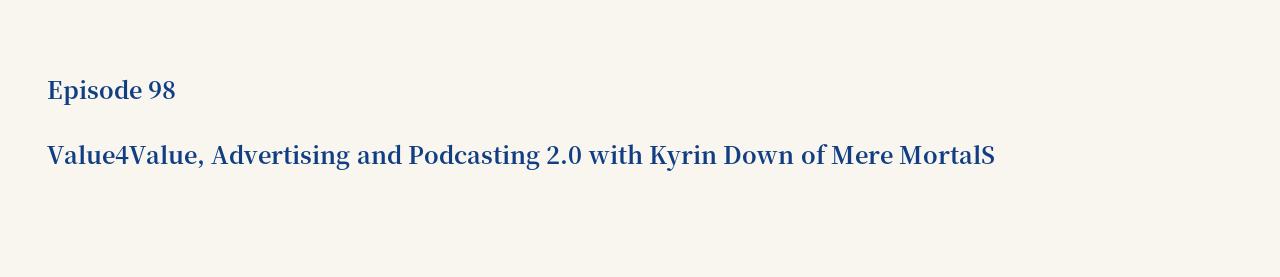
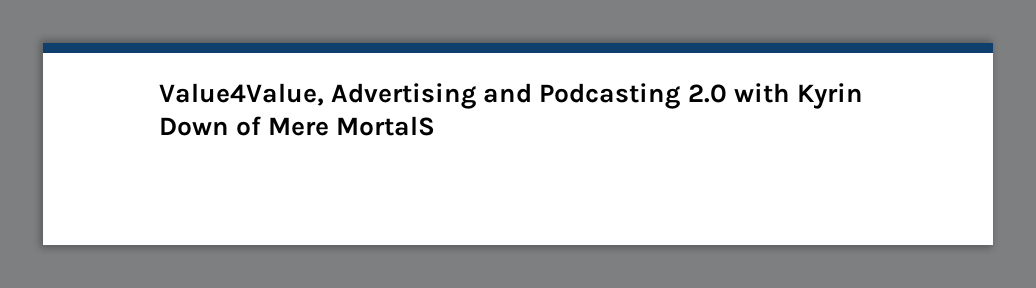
- Episode 98

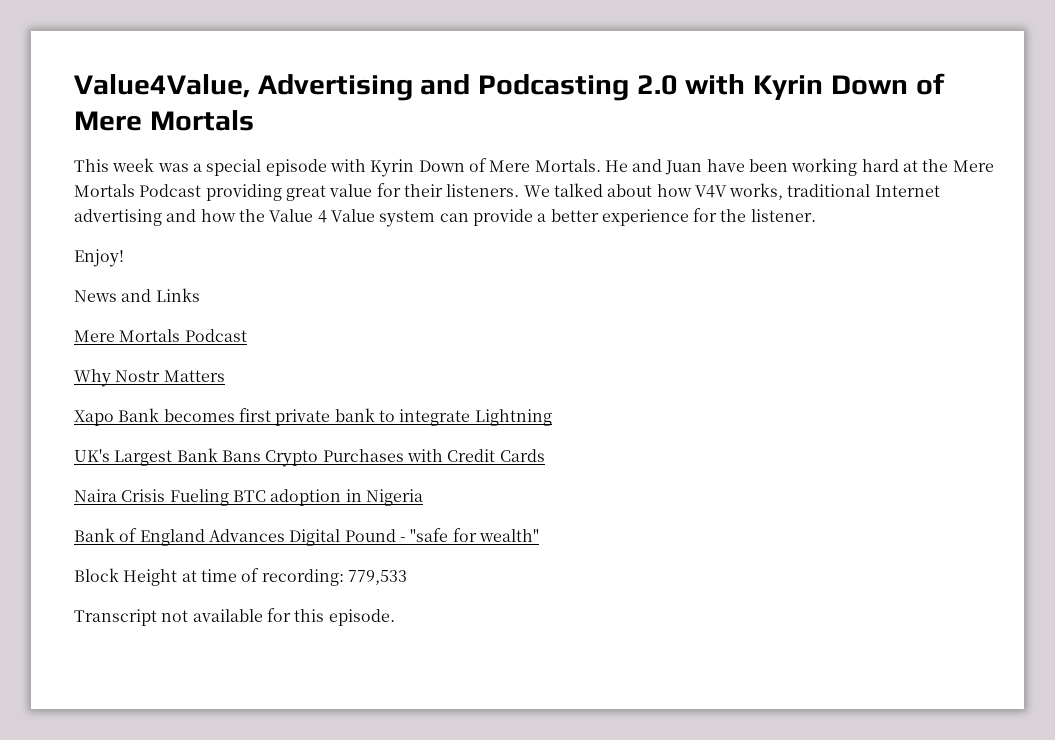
- Value4Value, Advertising and Podcasting 2.0 with Kyrin Down of Mere MortalS
+ Value4Value, Advertising and Podcasting 2.0 with Kyrin Down of Mere Mortals
+ This week was a special episode with Kyrin Down of Mere Mortals. He and Juan have been working hard at the Mere Mortals Podcast providing great value for their listeners. We talked about how V4V works, traditional Internet advertising and how the Value 4 Value system can provide a better experience for the listener.
+ Enjoy!
+ News and Links
+ Mere Mortals Podcast
+ Why Nostr Matters
+ Xapo Bank becomes first private bank to integrate Lightning
+ UK's Largest Bank Bans Crypto Purchases with Credit Cards
+ Naira Crisis Fueling BTC adoption in Nigeria
+ Bank of England Advances Digital Pound - "safe for wealth"
+ Block Height at time of recording: 779,533
+ Transcript not available for this episode.

